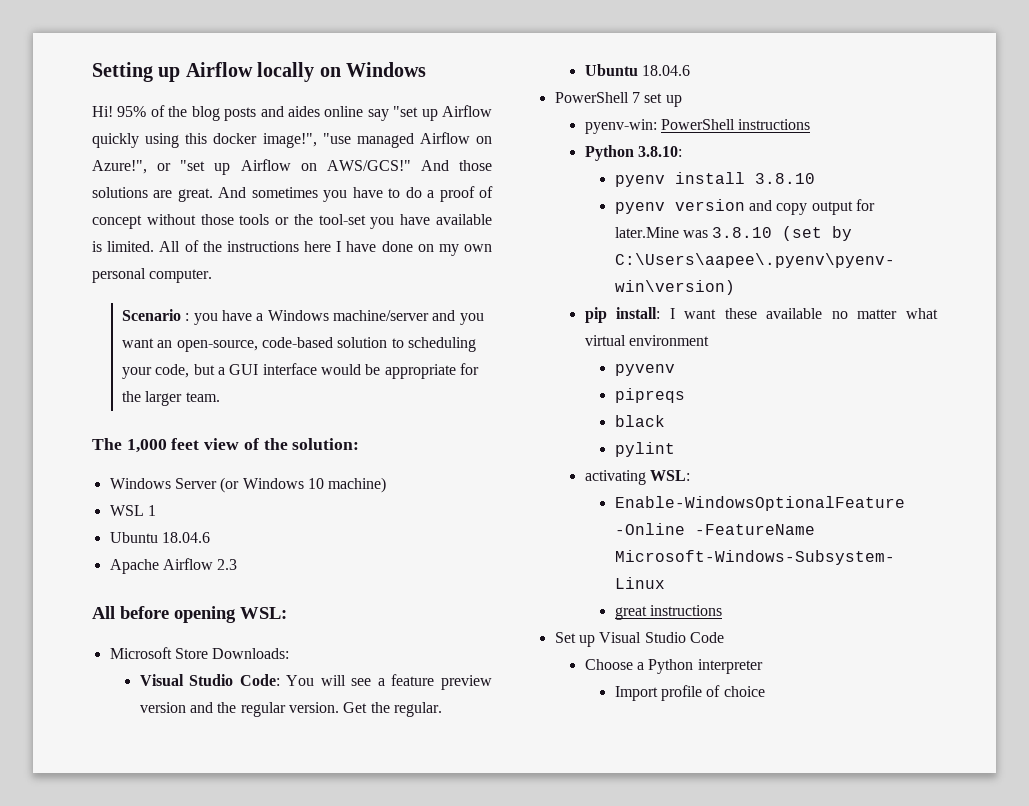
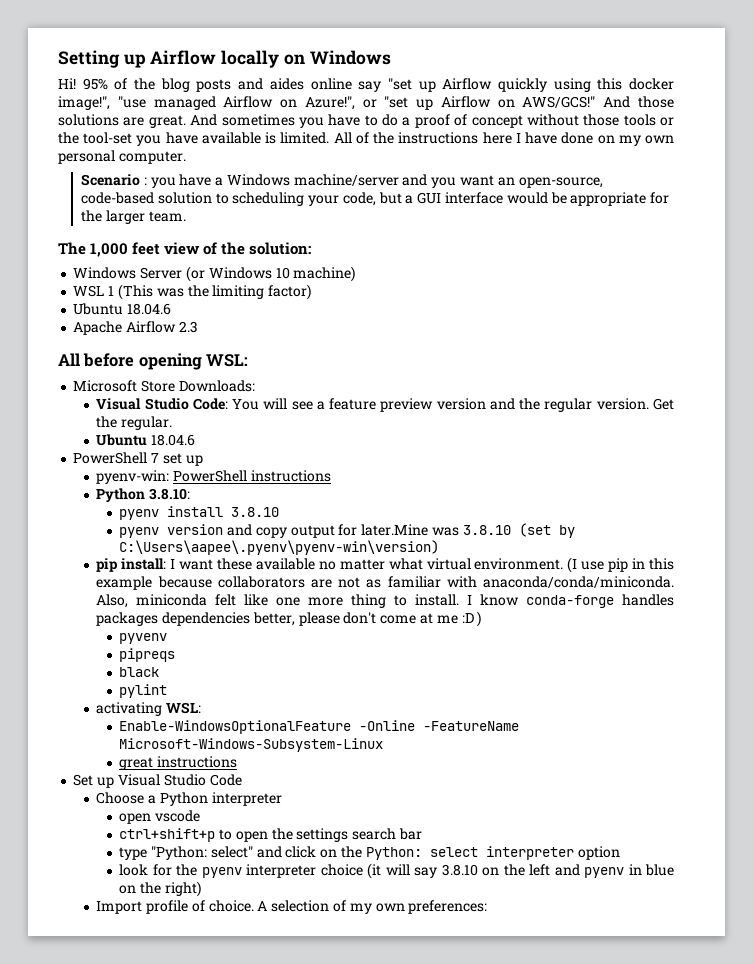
- WSL 1
+ WSL 1 (This was the limiting factor)
- pip install: I want these available no matter what virtual environment
+ pip install: I want these available no matter what virtual environment. (I use pip in this example because collaborators are not as familiar with anaconda/conda/miniconda. Also, miniconda felt like one more thing to install. I know conda-forge handles packages dependencies better, please don't come at me :D )
- Import profile of choice
+ open vscode
+ ctrl+shift+p to open the settings search bar
+ type "Python: select" and click on the Python: select interpreter option
+ look for the pyenv interpreter choice (it will say 3.8.10 on the left and pyenv in blue on the right)
+ Import profile of choice. A selection of my own preferences:

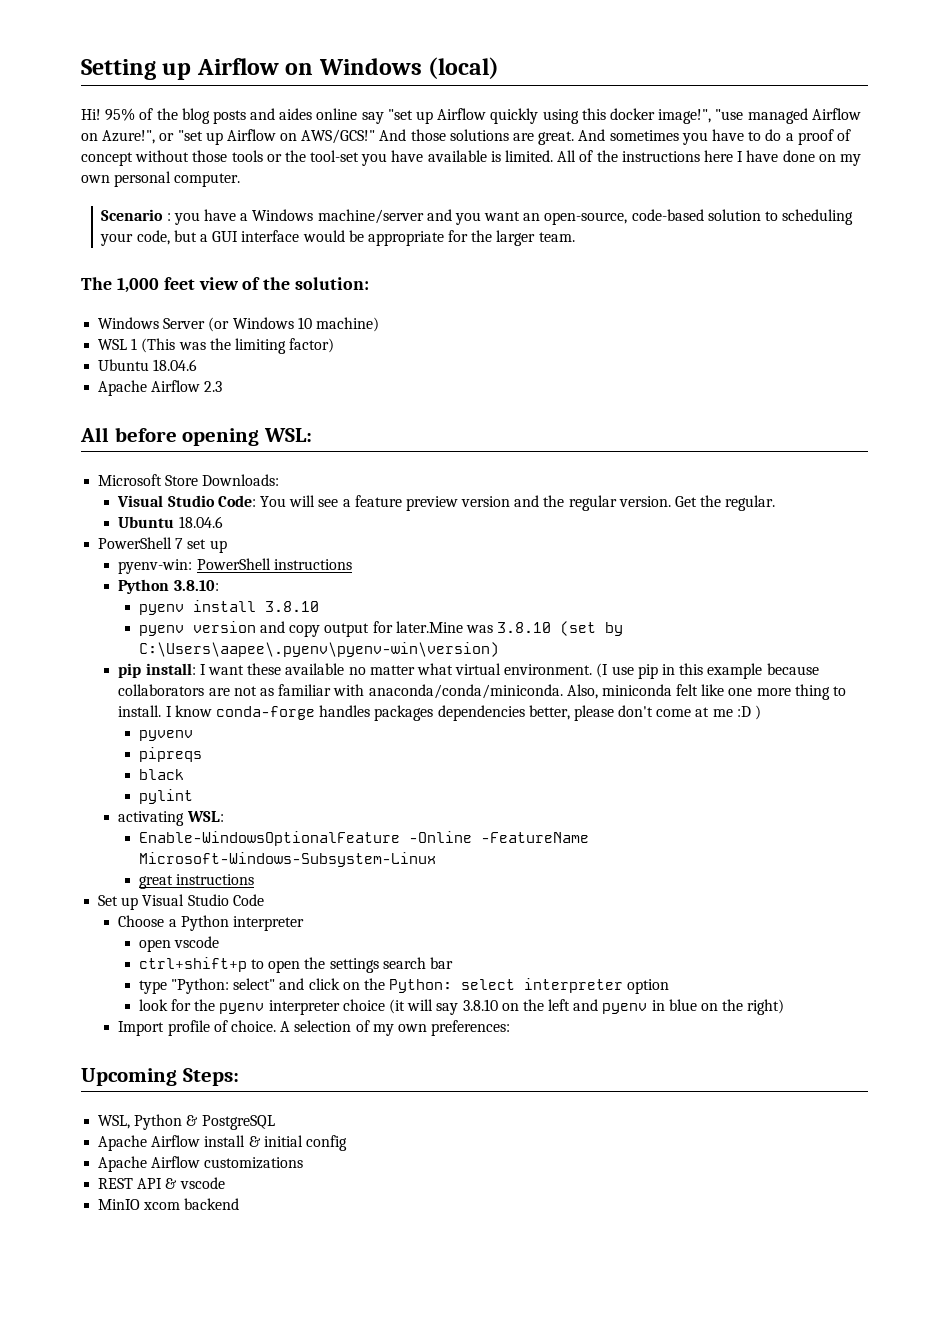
- Setting up Airflow locally on Windows
+ Setting up Airflow on Windows (local)
+ Upcoming Steps:
+ WSL, Python & PostgreSQL
+ Apache Airflow install & initial config
+ Apache Airflow customizations
+ REST API & vscode
+ MinIO xcom backend

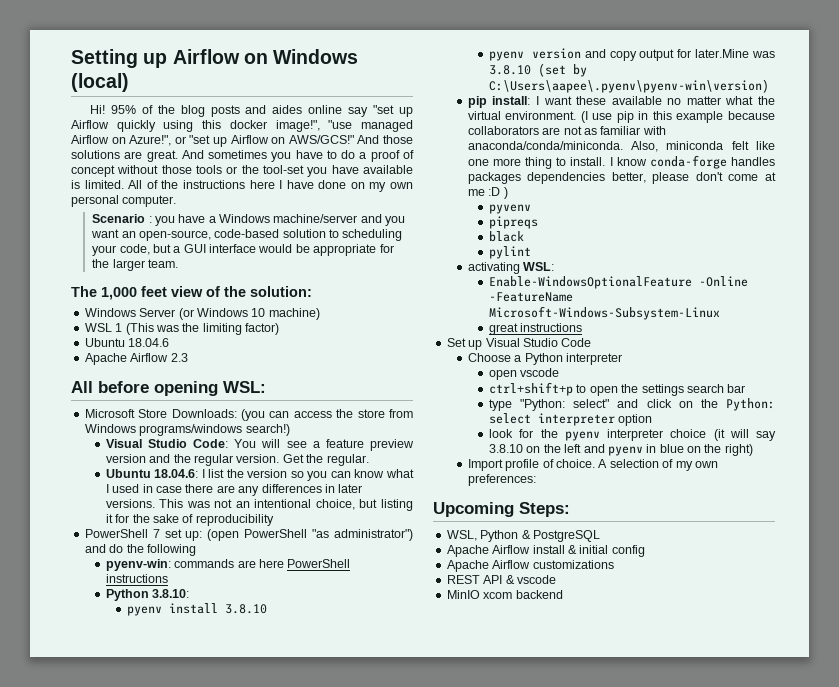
- Microsoft Store Downloads:
+ Microsoft Store Downloads: (you can access the store from Windows programs/windows search!)
  Get the regular.
- Ubuntu 18.04.6
- PowerShell 7 set up
- pyenv-win: PowerShell instructions
+ Ubuntu 18.04.6: I list the version so you can know what I used in case there are any differences in later versions. This was not an intentional choice, but listing it for the sake of reproducibility
+ PowerShell 7 set up: (open PowerShell "as administrator") and do the following
+ pyenv-win: commands are here PowerShell instructions
- pip install: I want these available no matter what virtual environment.
+ pip install: I want these available no matter what the virtual environment.

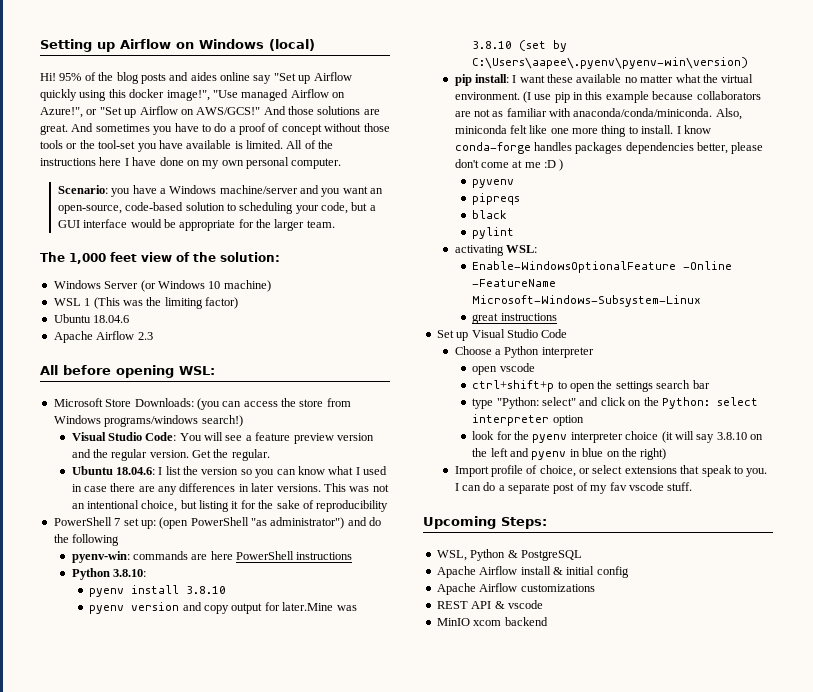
- 95% of the blog posts and aides online say "set up Airflow quickly using this docker image!", "use managed Airflow on Azure!", or "set up Airflow on AWS/GCS!"
+ 95% of the blog posts and aides online say "Set up Airflow quickly using this docker image!", "Use managed Airflow on Azure!", or "Set up Airflow on AWS/GCS!"
- Scenario : you have a Windows machine/server and you want an open-source, code-based solution to scheduling your code, but a GUI interface would be appropriate for the larger team.
+ Scenario: you have a Windows machine/server and you want an open-source, code-based solution to scheduling your code, but a GUI interface would be appropriate for the larger team.
- Import profile of choice. A selection of my own preferences:
+ Import profile of choice, or select extensions that speak to you. I can do a separate post of my fav vscode stuff.

